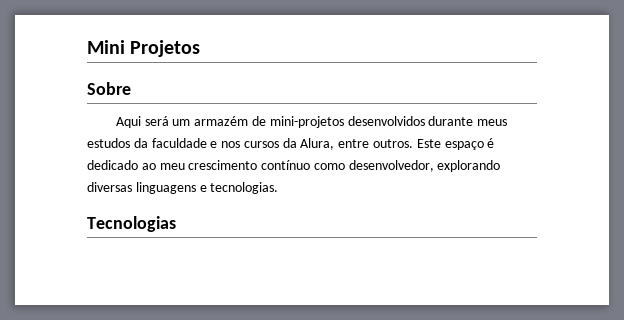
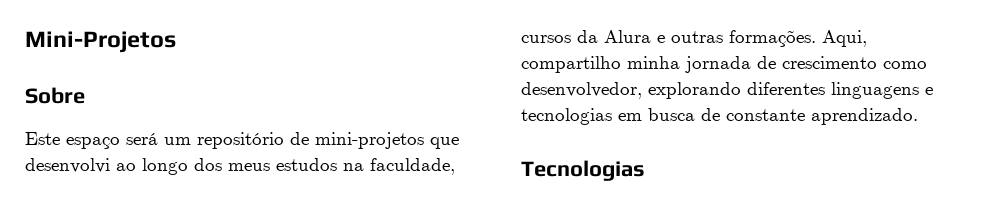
- Mini Projetos
+ Mini-Projetos
- Aqui será um armazém de mini-projetos desenvolvidos durante meus estudos da faculdade e nos cursos da Alura, entre outros. Este espaço é dedicado ao meu crescimento contínuo como desenvolvedor, explorando diversas linguagens e tecnologias.
+ Este espaço será um repositório de mini-projetos que desenvolvi ao longo dos meus estudos na faculdade, cursos da Alura e outras formações. Aqui, compartilho minha jornada de crescimento como desenvolvedor, explorando diferentes linguagens e tecnologias em busca de constante aprendizado.

